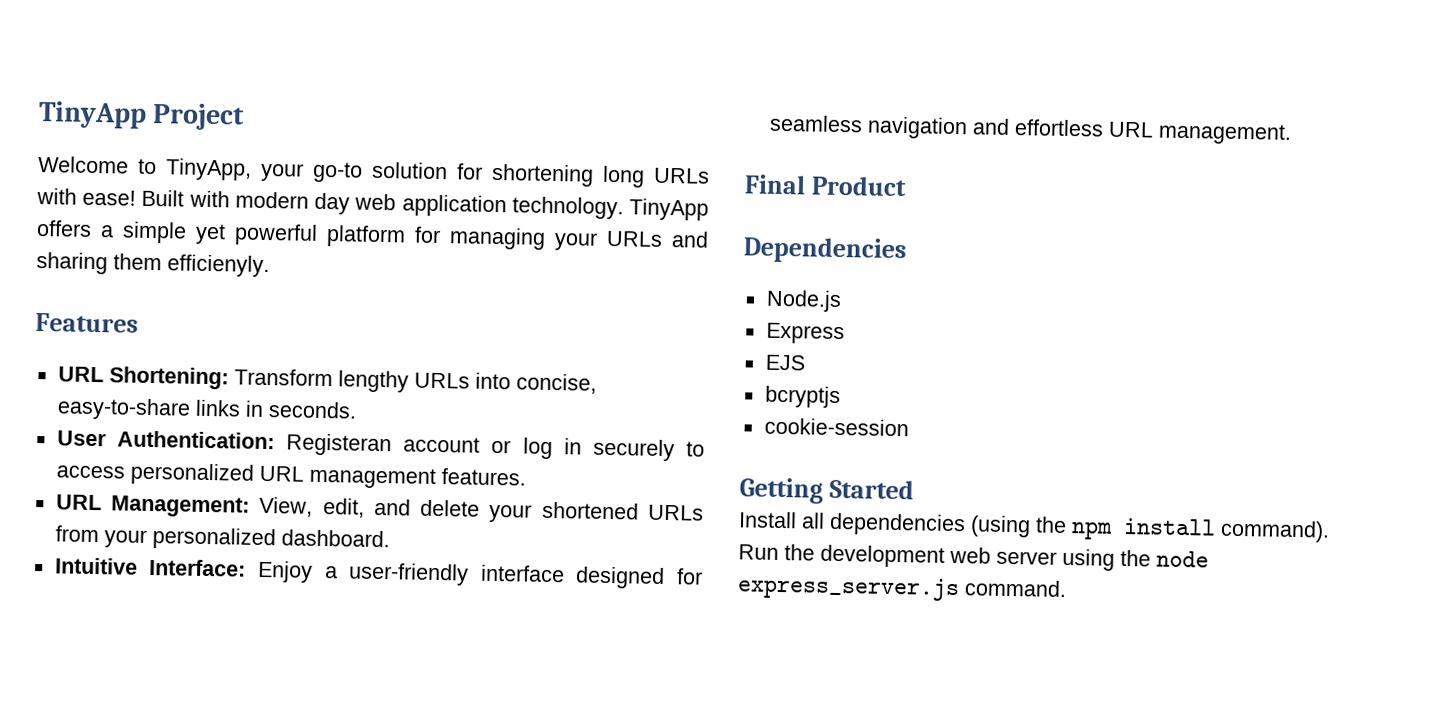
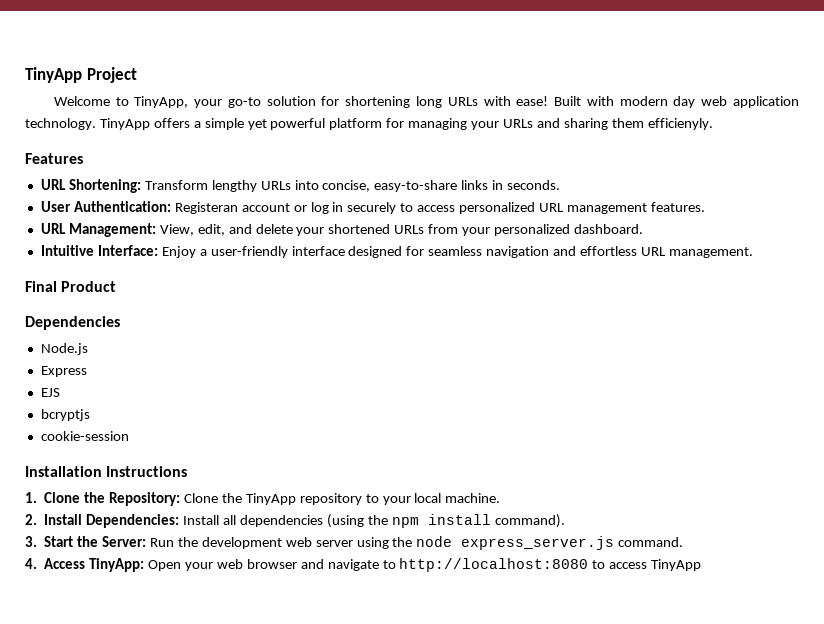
- Getting Started
- Install all dependencies (using the npm install command).
+ Installation Instructions
+ 1. Clone the Repository: Clone the TinyApp repository to your local machine.
+ 2. Install Dependencies: Install all dependencies (using the npm install command).
- Run the development web server using the node express_server.js command.
+ 3. Start the Server: Run the development web server using the node express_server.js command.
+ 4. Access TinyApp: Open your web browser and navigate to http://localhost:8080 to access TinyApp

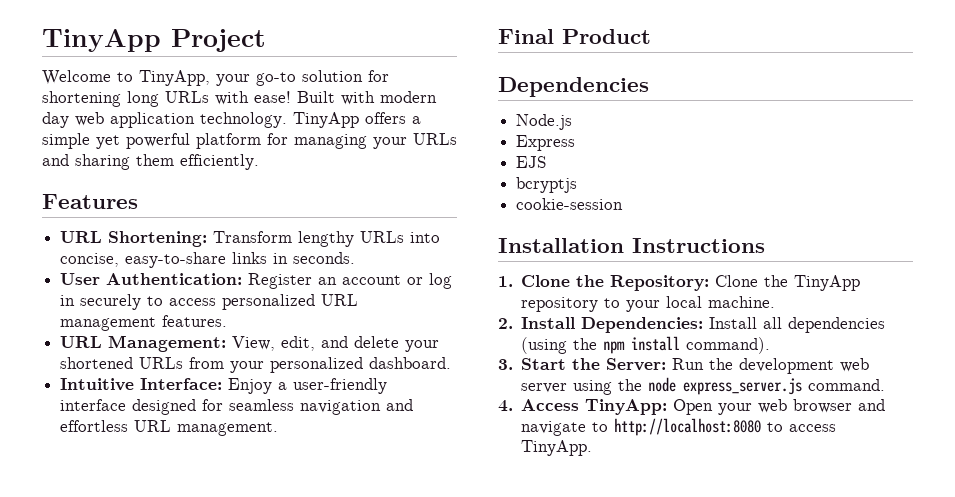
- TinyApp offers a simple yet powerful platform for managing your URLs and sharing them efficienyly.
+ TinyApp offers a simple yet powerful platform for managing your URLs and sharing them efficiently.
- User Authentication: Registeran account or log in securely to access personalized URL management features.
+ User Authentication: Register an account or log in securely to access personalized URL management features.
- 4. Access TinyApp: Open your web browser and navigate to http://localhost:8080 to access TinyApp
+ 4. Access TinyApp: Open your web browser and navigate to http://localhost:8080 to access TinyApp.

